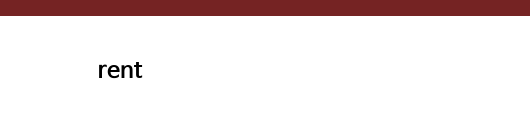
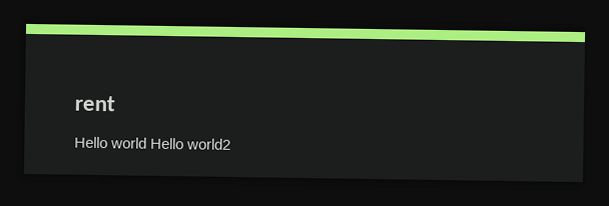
+ Hello world Hello world2

